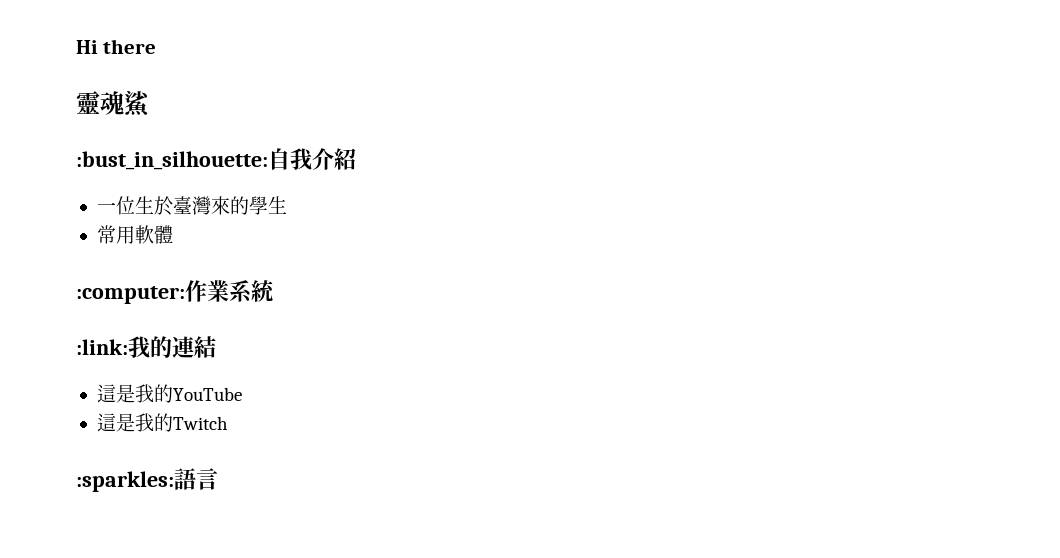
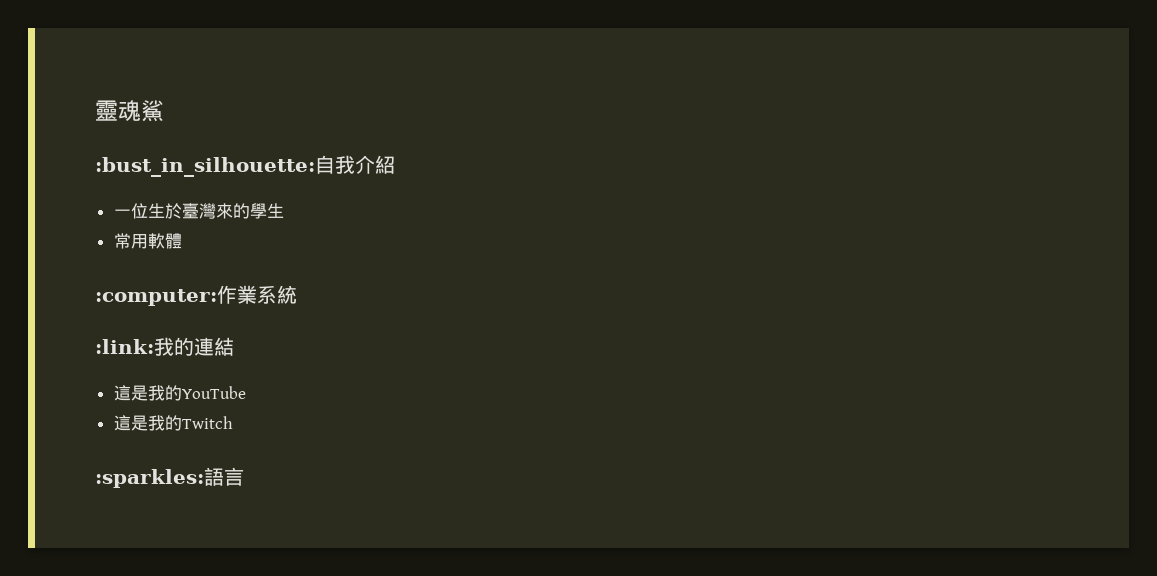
- Hi there

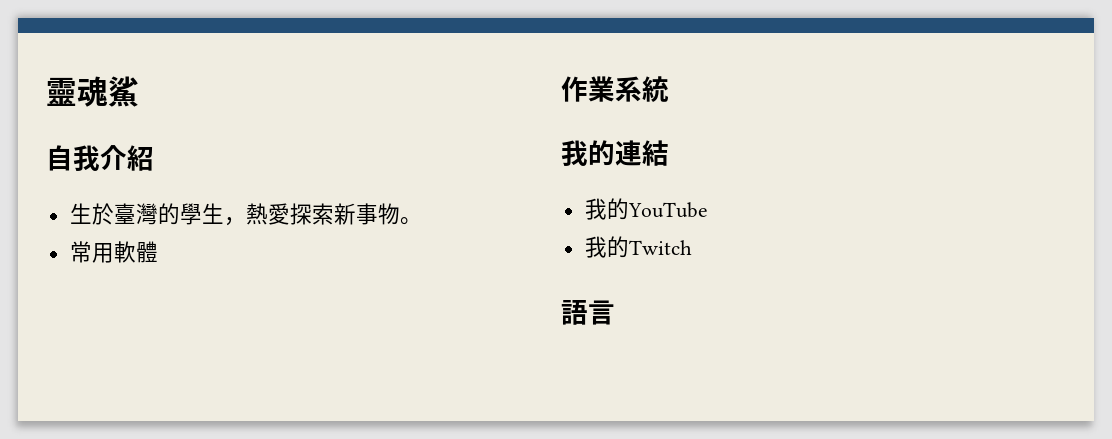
- :bust_in_silhouette:自我介紹
+ 自我介紹
- 一位生於臺灣來的學生
+ 生於臺灣的學生，熱愛探索新事物。
- :computer:作業系統
+ 作業系統
- :link:我的連結
+ 我的連結
- 這是我的YouTube
+ 我的YouTube
- 這是我的Twitch
+ 我的Twitch
- :sparkles:語言
+ 語言

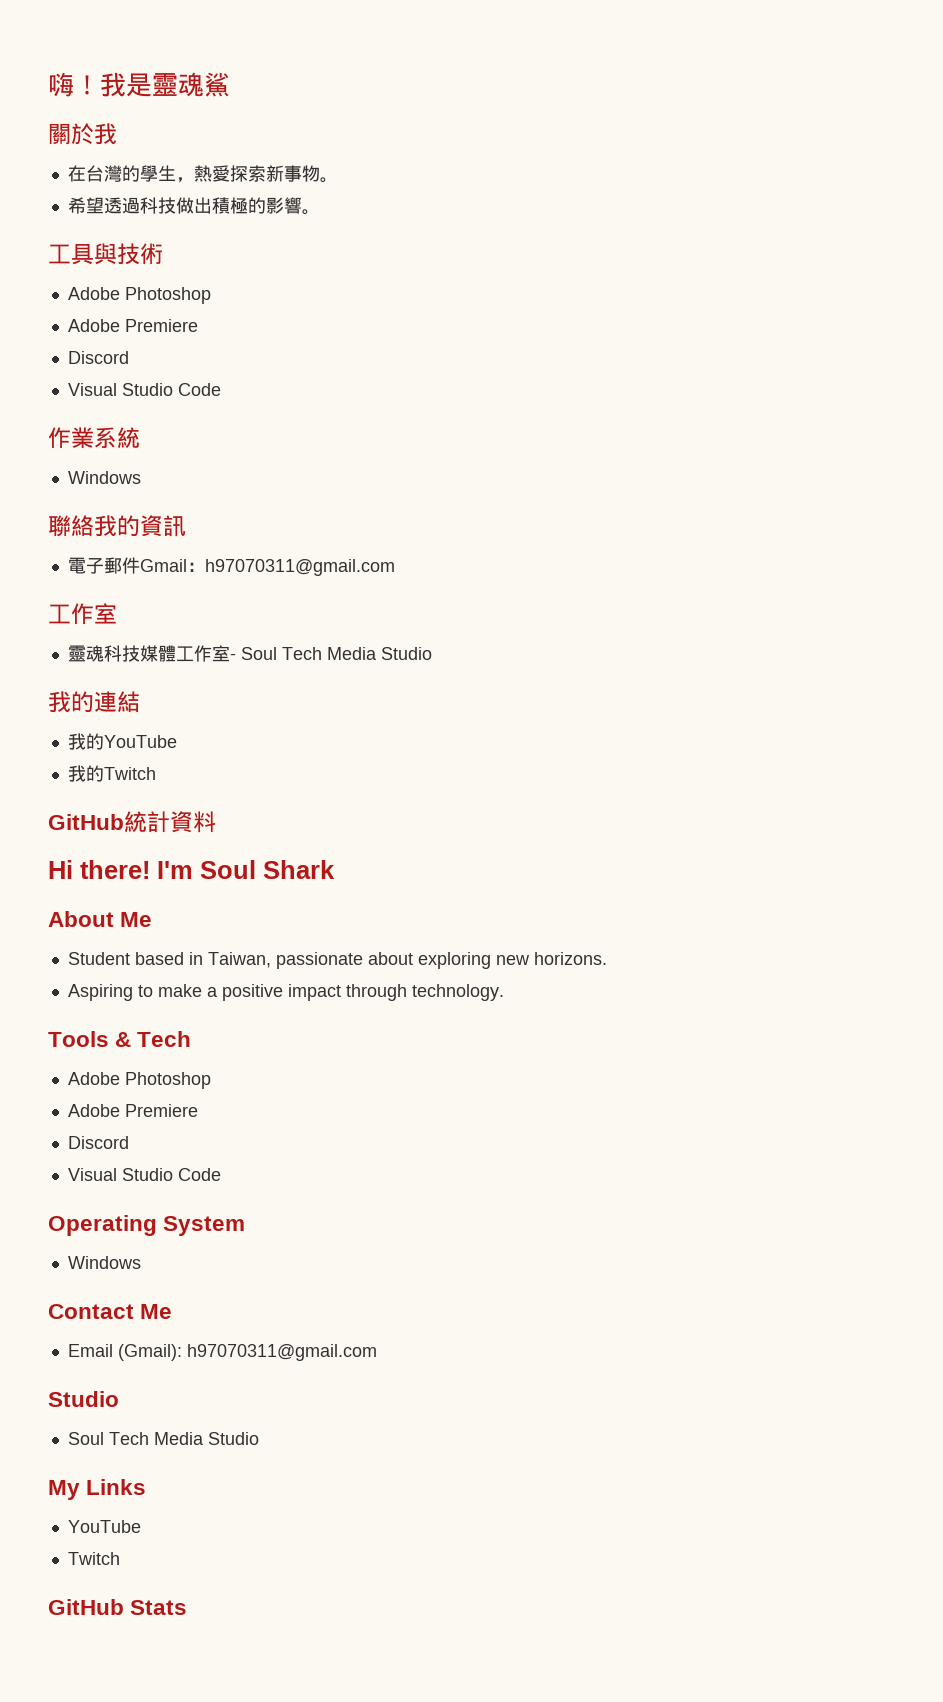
- 靈魂鯊
+ 嗨！我是靈魂鯊
- 自我介紹
- 生於臺灣的學生，熱愛探索新事物。
+ 關於我
+ 在台灣的學生，熱愛探索新事物。
- 常用軟體
+ 希望透過科技做出積極的影響。
+ 工具與技術
+ Adobe Photoshop
+ Adobe Premiere
+ Discord
+ Visual Studio Code
  作業系統
+ Windows
+ 聯絡我的資訊
+ 電子郵件Gmail：h97070311@gmail.com
+ 工作室
+ 靈魂科技媒體工作室- Soul Tech Media Studio
- 語言
+ GitHub統計資料
+ Hi there! I'm Soul Shark
+ About Me
+ Student based in Taiwan, passionate about exploring new horizons.
+ Aspiring to make a positive impact through technology.
+ Tools & Tech
+ Adobe Photoshop
+ Adobe Premiere
+ Discord
+ Visual Studio Code
+ Operating System
+ Windows
+ Contact Me
+ Email (Gmail): h97070311@gmail.com
+ Studio
+ Soul Tech Media Studio
+ My Links
+ YouTube
+ Twitch
+ GitHub Stats

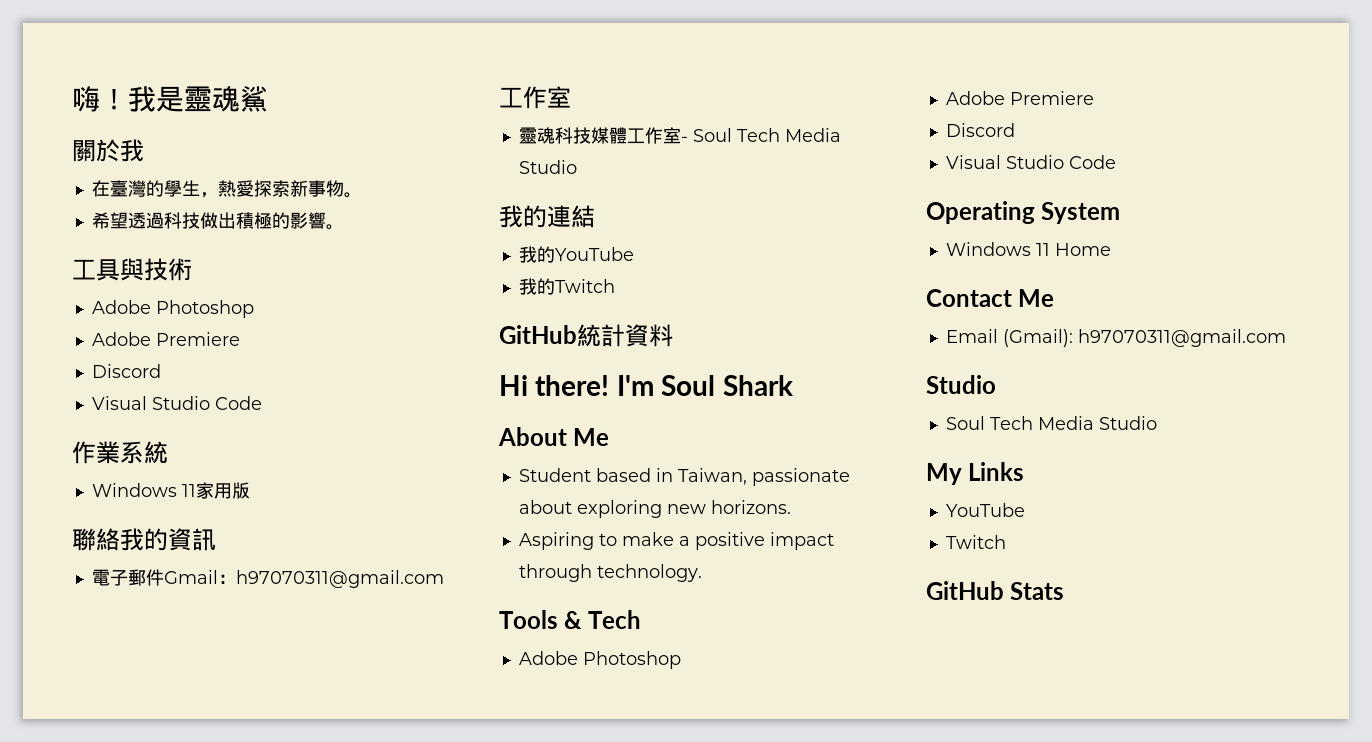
- 在台灣的學生，熱愛探索新事物。
+ 在臺灣的學生，熱愛探索新事物。
  作業系統
- Windows
+ Windows 11家用版
  Operating System
- Windows
+ Windows 11 Home

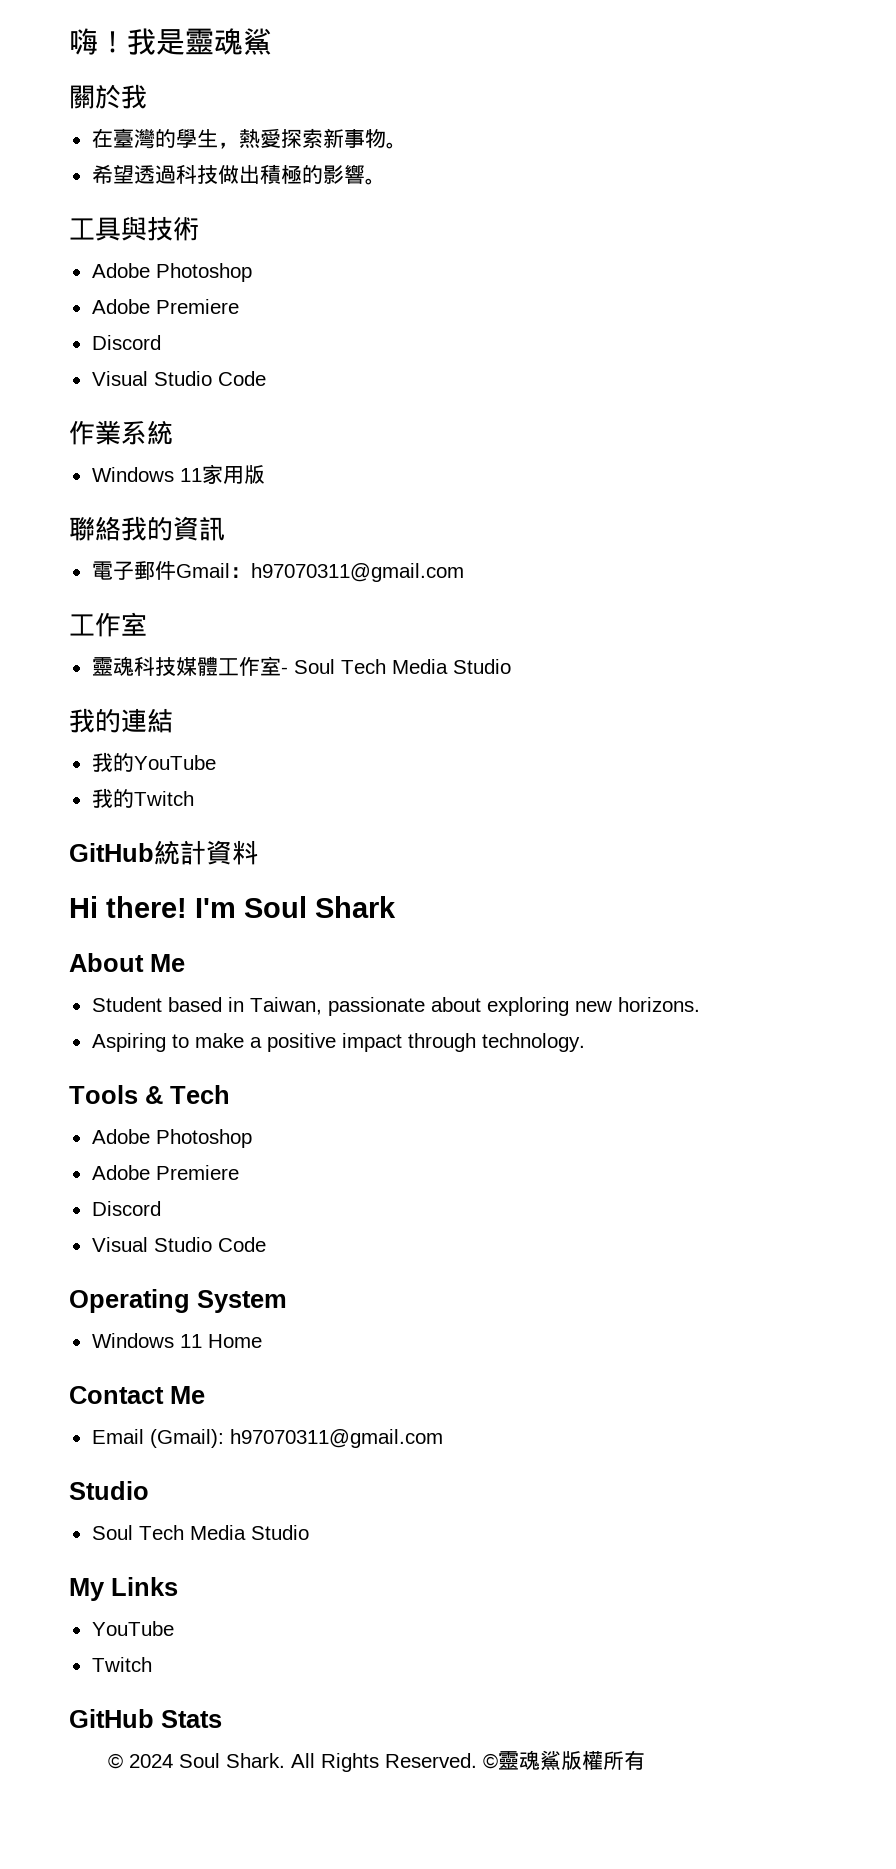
+ © 2024 Soul Shark. All Rights Reserved. ©靈魂鯊版權所有

